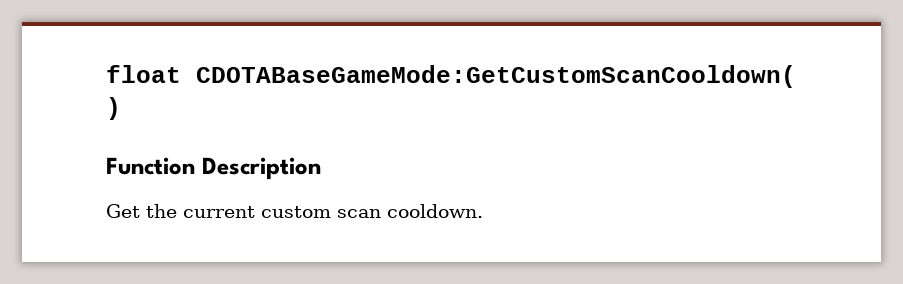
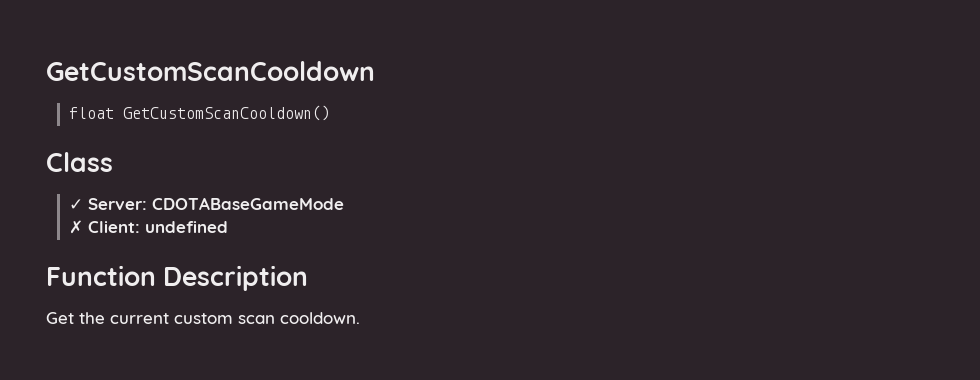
- float CDOTABaseGameMode:GetCustomScanCooldown( )
+ GetCustomScanCooldown
+ float GetCustomScanCooldown()
+ Class
+ ✓ Server: CDOTABaseGameMode
+ ✗ Client: undefined

